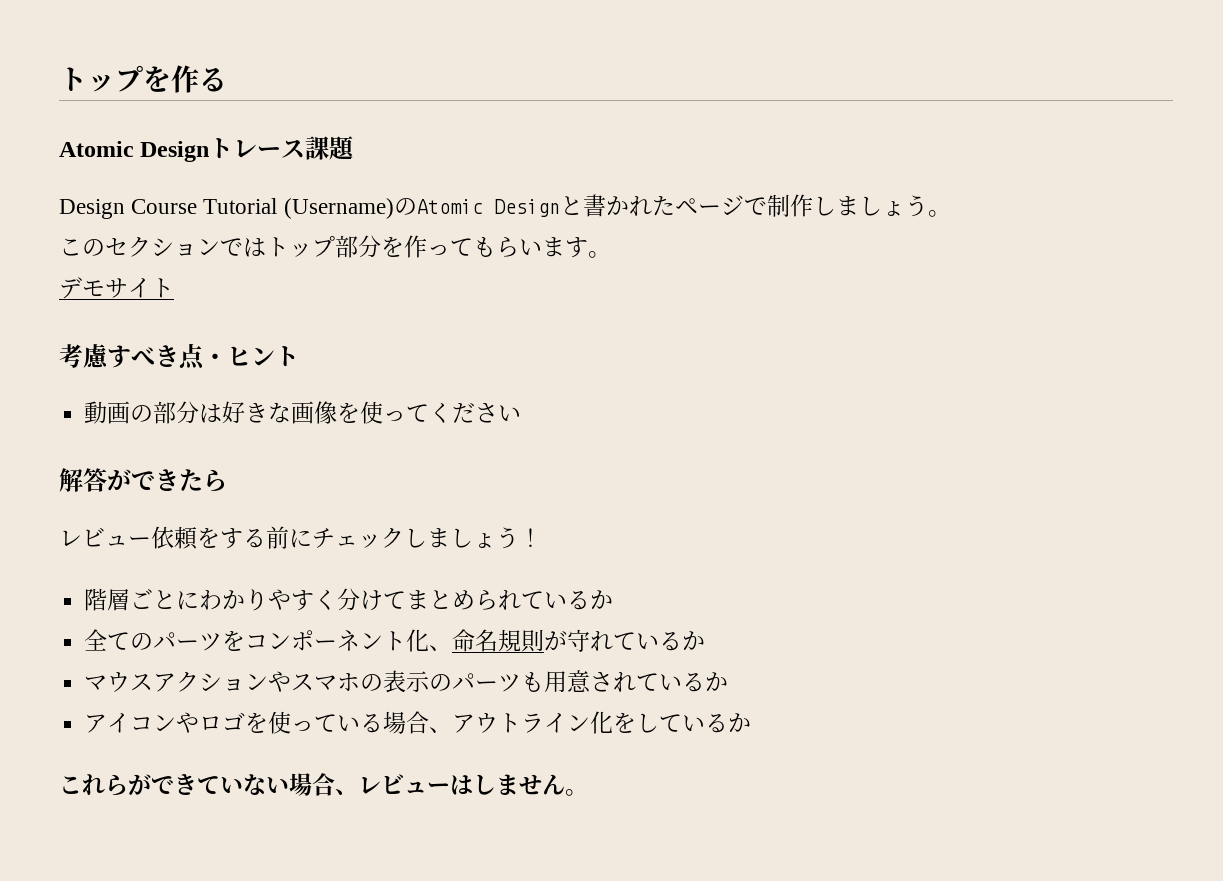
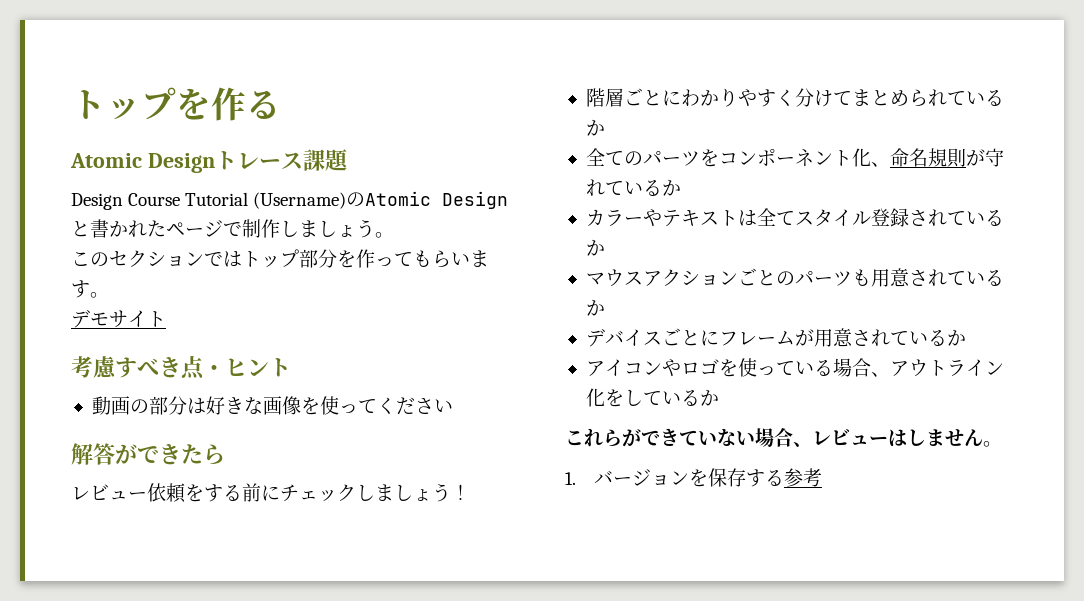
+ カラーやテキストは全てスタイル登録されているか
- マウスアクションやスマホの表示のパーツも用意されているか
+ マウスアクションごとのパーツも用意されているか
+ デバイスごとにフレームが用意されているか
+ 1.バージョンを保存する参考

